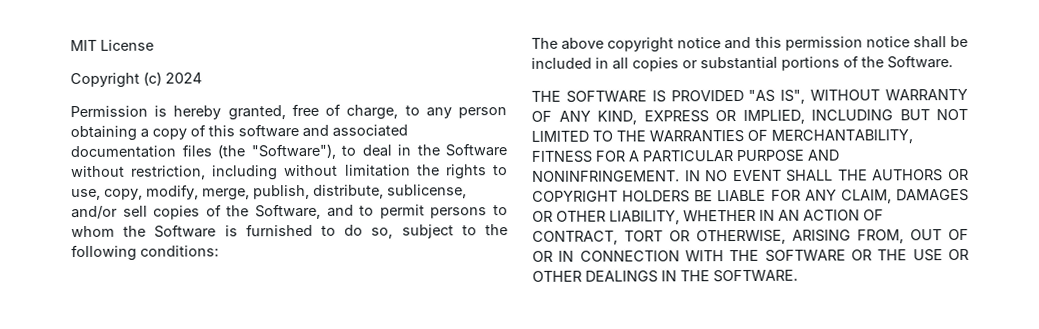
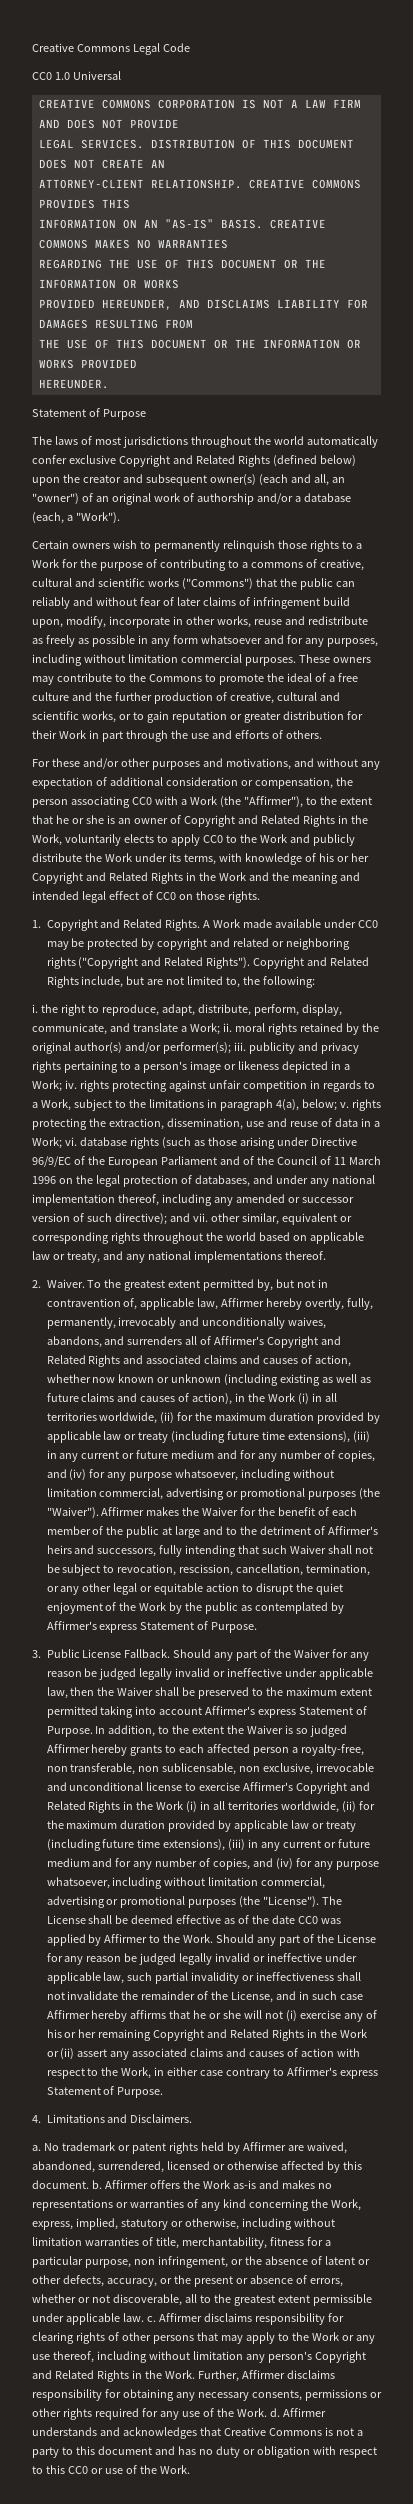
- MIT License
- Copyright (c) 2024
- Permission is hereby granted, free of charge, to any person obtaining a copy of this software and associated documentation files (the "Software"), to deal in the Software without restriction, including without limitation the rights to use, copy, modify, merge, publish, distribute, sublicense, and/or sell copies of the Software, and to permit persons to whom the Software is furnished to do so, subject to the following conditions:
- The above copyright notice and this permission notice shall be included in all copies or substantial portions of the Software.
- THE SOFTWARE IS PROVIDED "AS IS", WITHOUT WARRANTY OF ANY KIND, EXPRESS OR IMPLIED, INCLUDING BUT NOT LIMITED TO THE WARRANTIES OF MERCHANTABILITY, FITNESS FOR A PARTICULAR PURPOSE AND NONINFRINGEMENT. IN NO EVENT SHALL THE AUTHORS OR COPYRIGHT HOLDERS BE LIABLE FOR ANY CLAIM, DAMAGES OR OTHER LIABILITY, WHETHER IN AN ACTION OF CONTRACT, TORT OR OTHERWISE, ARISING FROM, OUT OF OR IN CONNECTION WITH THE SOFTWARE OR THE USE OR OTHER DEALINGS IN THE SOFTWARE.
+ Creative Commons Legal Code
+ CC0 1.0 Universal
+ CREATIVE COMMONS CORPORATION IS NOT A LAW FIRM AND DOES NOT PROVIDE
+ LEGAL SERVICES. DISTRIBUTION OF THIS DOCUMENT DOES NOT CREATE AN
+ ATTORNEY-CLIENT RELATIONSHIP. CREATIVE COMMONS PROVIDES THIS
+ INFORMATION ON AN "AS-IS" BASIS. CREATIVE COMMONS MAKES NO WARRANTIES
+ REGARDING THE USE OF THIS DOCUMENT OR THE INFORMATION OR WORKS
+ PROVIDED HEREUNDER, AND DISCLAIMS LIABILITY FOR DAMAGES RESULTING FROM
+ THE USE OF THIS DOCUMENT OR THE INFORMATION OR WORKS PROVIDED
+ HEREUNDER.
+ Statement of Purpose
+ The laws of most jurisdictions throughout the world automatically confer exclusive Copyright and Related Rights (defined below) upon the creator and subsequent owner(s) (each and all, an "owner") of an original work of authorship and/or a database (each, a "Work").
+ Certain owners wish to permanently relinquish those rights to a Work for the purpose of contributing to a commons of creative, cultural and scientific works ("Commons") that the public can reliably and without fear of later claims of infringement build upon, modify, incorporate in other works, reuse and redistribute as freely as possible in any form whatsoever and for any purposes, including without limitation commercial purposes. These owners may contribute to the Commons to promote the ideal of a free culture and the further production of creative, cultural and scientific works, or to gain reputation or greater distribution for their Work in part through the use and efforts of others.
+ For these and/or other purposes and motivations, and without any expectation of additional consideration or compensation, the person associating CC0 with a Work (the "Affirmer"), to the extent that he or she is an owner of Copyright and Related Rights in the Work, voluntarily elects to apply CC0 to the Work and publicly distribute the Work under its terms, with knowledge of his or her Copyright and Related Rights in the Work and the meaning and intended legal effect of CC0 on those rights.
+ 1. Copyright and Related Rights. A Work made available under CC0 may be protected by copyright and related or neighboring rights ("Copyright and Related Rights"). Copyright and Related Rights include, but are not limited to, the following:
+ i. the right to reproduce, adapt, distribute, perform, display, communicate, and translate a Work; ii. moral rights retained by the original author(s) and/or performer(s); iii. publicity and privacy rights pertaining to a person's image or likeness depicted in a Work; iv. rights protecting against unfair competition in regards to a Work, subject to the limitations in paragraph 4(a), below; v. rights protecting the extraction, dissemination, use and reuse of data in a Work; vi. database rights (such as those arising under Directive 96/9/EC of the European Parliament and of the Council of 11 March 1996 on the legal protection of databases, and under any national implementation thereof, including any amended or successor version of such directive); and vii. other similar, equivalent or corresponding rights throughout the world based on applicable law or treaty, and any national implementations thereof.
+ 2. Waiver. To the greatest extent permitted by, but not in contravention of, applicable law, Affirmer hereby overtly, fully, permanently, irrevocably and unconditionally waives, abandons, and surrenders all of Affirmer's Copyright and Related Rights and associated claims and causes of action, whether now known or unknown (including existing as well as future claims and causes of action), in the Work (i) in all territories worldwide, (ii) for the maximum duration provided by applicable law or treaty (including future time extensions), (iii) in any current or future medium and for any number of copies, and (iv) for any purpose whatsoever, including without limitation commercial, advertising or promotional purposes (the "Waiver"). Affirmer makes the Waiver for the benefit of each member of the public at large and to the detriment of Affirmer's heirs and successors, fully intending that such Waiver shall not be subject to revocation, rescission, cancellation, termination, or any other legal or equitable action to disrupt the quiet enjoyment of the Work by the public as contemplated by Affirmer's express Statement of Purpose.
+ 3. Public License Fallback. Should any part of the Waiver for any reason be judged legally invalid or ineffective under applicable law, then the Waiver shall be preserved to the maximum extent permitted taking into account Affirmer's express Statement of Purpose. In addition, to the extent the Waiver is so judged Affirmer hereby grants to each affected person a royalty-free, non transferable, non sublicensable, non exclusive, irrevocable and unconditional license to exercise Affirmer's Copyright and Related Rights in the Work (i) in all territories worldwide, (ii) for the maximum duration provided by applicable law or treaty (including future time extensions), (iii) in any current or future medium and for any number of copies, and (iv) for any purpose whatsoever, including without limitation commercial, advertising or promotional purposes (the "License"). The License shall be deemed effective as of the date CC0 was applied by Affirmer to the Work. Should any part of the License for any reason be judged legally invalid or ineffective under applicable law, such partial invalidity or ineffectiveness shall not invalidate the remainder of the License, and in such case Affirmer hereby affirms that he or she will not (i) exercise any of his or her remaining Copyright and Related Rights in the Work or (ii) assert any associated claims and causes of action with respect to the Work, in either case contrary to Affirmer's express Statement of Purpose.
+ 4. Limitations and Disclaimers.
+ a. No trademark or patent rights held by Affirmer are waived, abandoned, surrendered, licensed or otherwise affected by this document. b. Affirmer offers the Work as-is and makes no representations or warranties of any kind concerning the Work, express, implied, statutory or otherwise, including without limitation warranties of title, merchantability, fitness for a particular purpose, non infringement, or the absence of latent or other defects, accuracy, or the present or absence of errors, whether or not discoverable, all to the greatest extent permissible under applicable law. c. Affirmer disclaims responsibility for clearing rights of other persons that may apply to the Work or any use thereof, including without limitation any person's Copyright and Related Rights in the Work. Further, Affirmer disclaims responsibility for obtaining any necessary consents, permissions or other rights required for any use of the Work. d. Affirmer understands and acknowledges that Creative Commons is not a party to this document and has no duty or obligation with respect to this CC0 or use of the Work.

